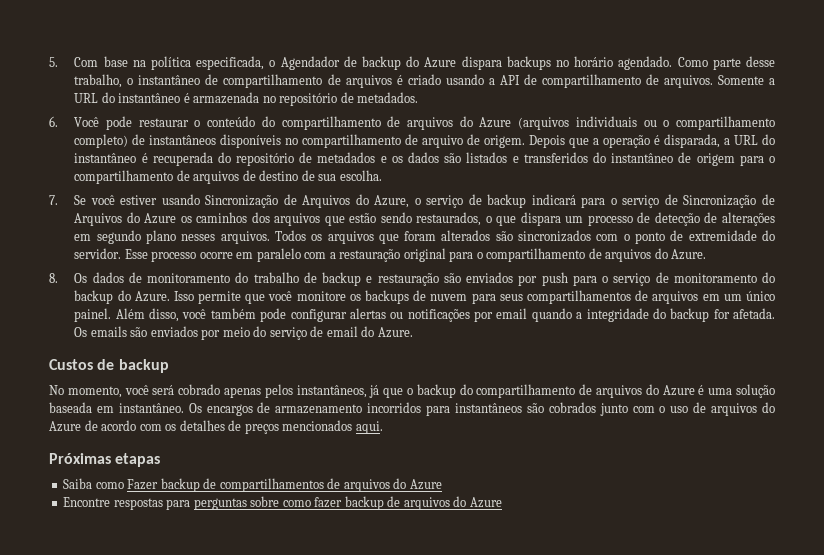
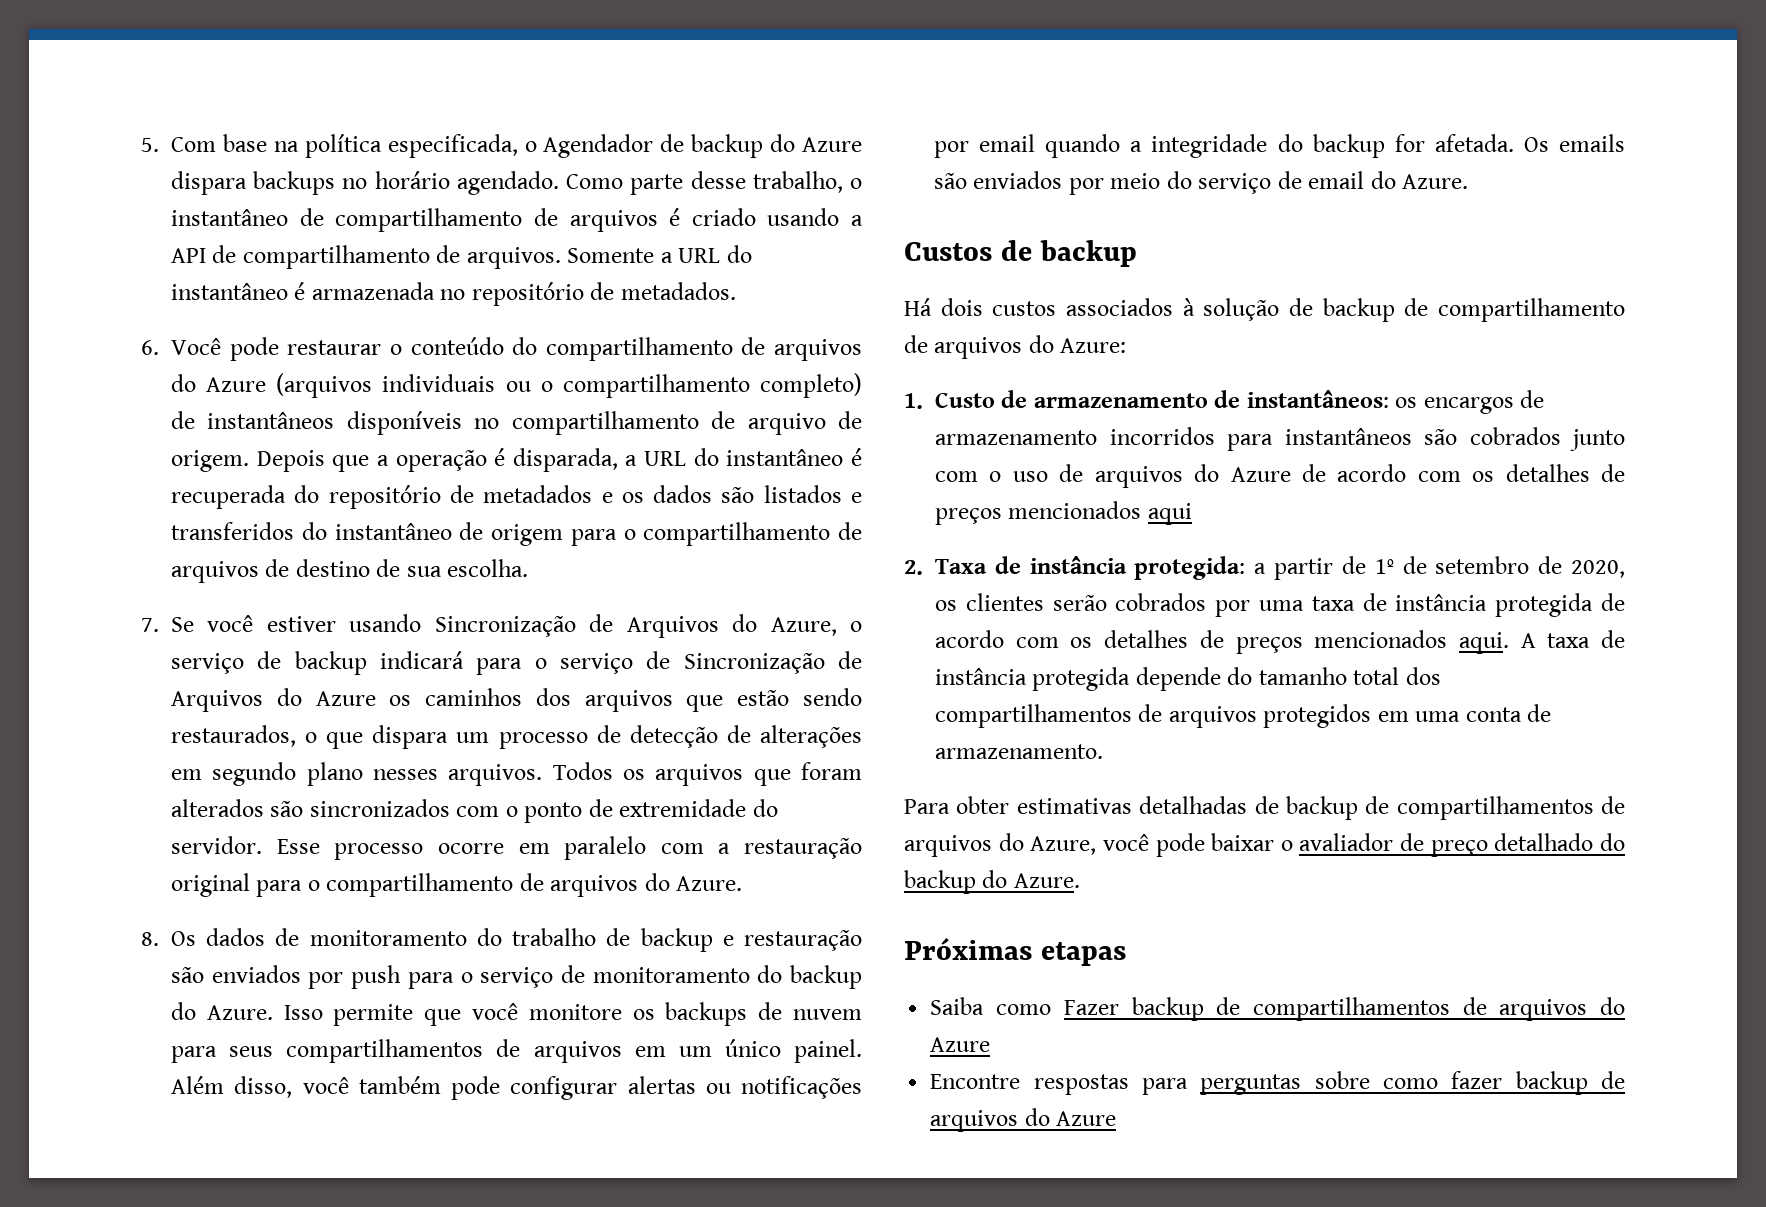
- No momento, você será cobrado apenas pelos instantâneos, já que o backup do compartilhamento de arquivos do Azure é uma solução baseada em instantâneo. Os encargos de armazenamento incorridos para instantâneos são cobrados junto com o uso de arquivos do Azure de acordo com os detalhes de preços mencionados aqui.
+ Há dois custos associados à solução de backup de compartilhamento de arquivos do Azure:
+ 1. Custo de armazenamento de instantâneos: os encargos de armazenamento incorridos para instantâneos são cobrados junto com o uso de arquivos do Azure de acordo com os detalhes de preços mencionados aqui
+ 2. Taxa de instância protegida: a partir de 1º de setembro de 2020, os clientes serão cobrados por uma taxa de instância protegida de acordo com os detalhes de preços mencionados aqui. A taxa de instância protegida depende do tamanho total dos compartilhamentos de arquivos protegidos em uma conta de armazenamento.
+ Para obter estimativas detalhadas de backup de compartilhamentos de arquivos do Azure, você pode baixar o avaliador de preço detalhado do backup do Azure.

